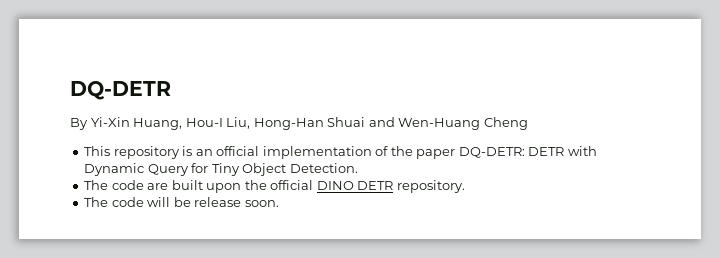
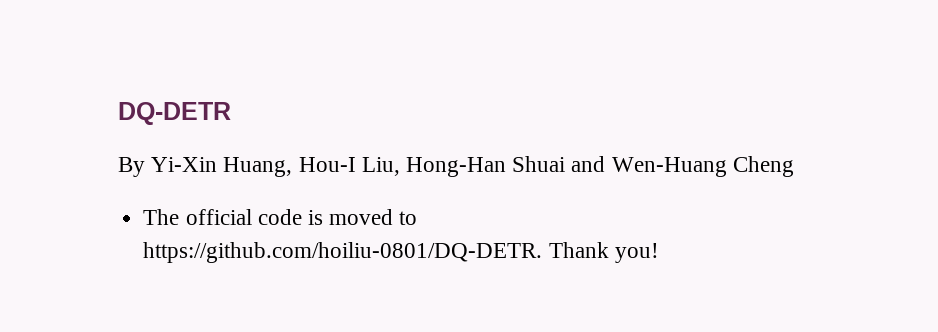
- This repository is an official implementation of the paper DQ-DETR: DETR with Dynamic Query for Tiny Object Detection.
- The code are built upon the official DINO DETR repository.
- The code will be release soon.
+ The official code is moved to https://github.com/hoiliu-0801/DQ-DETR. Thank you!

